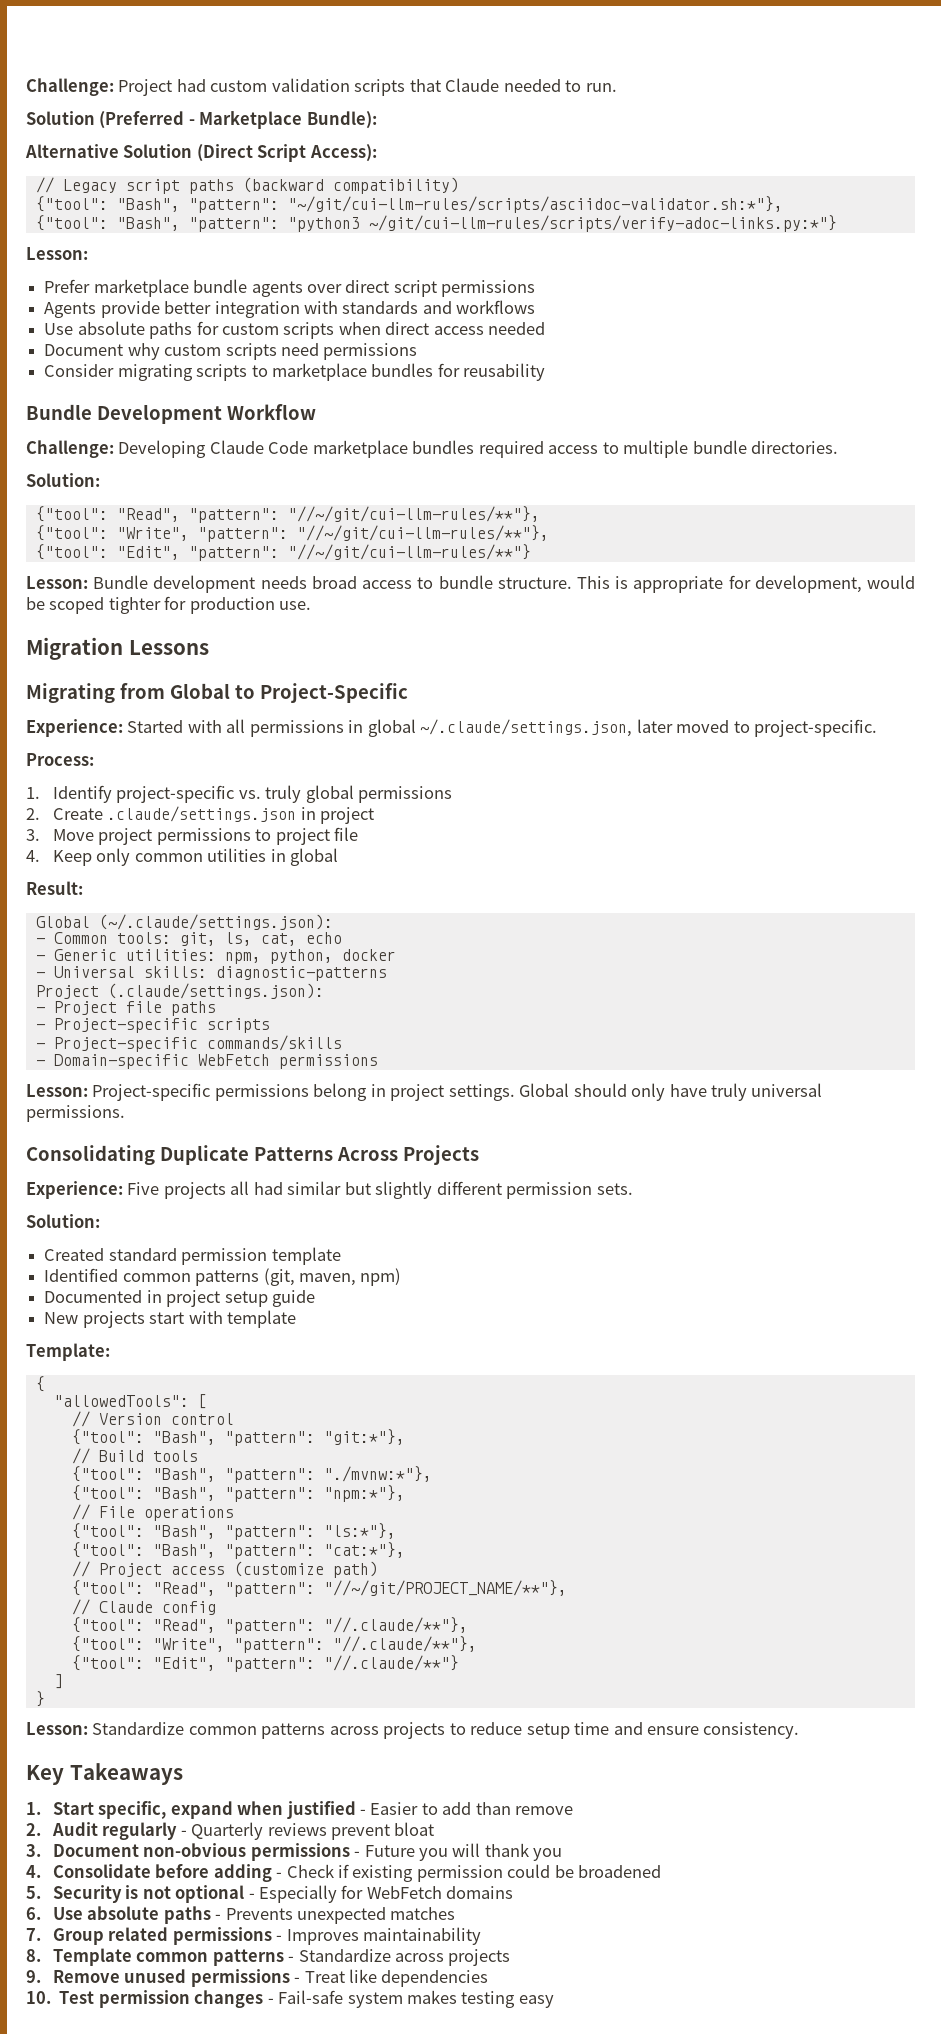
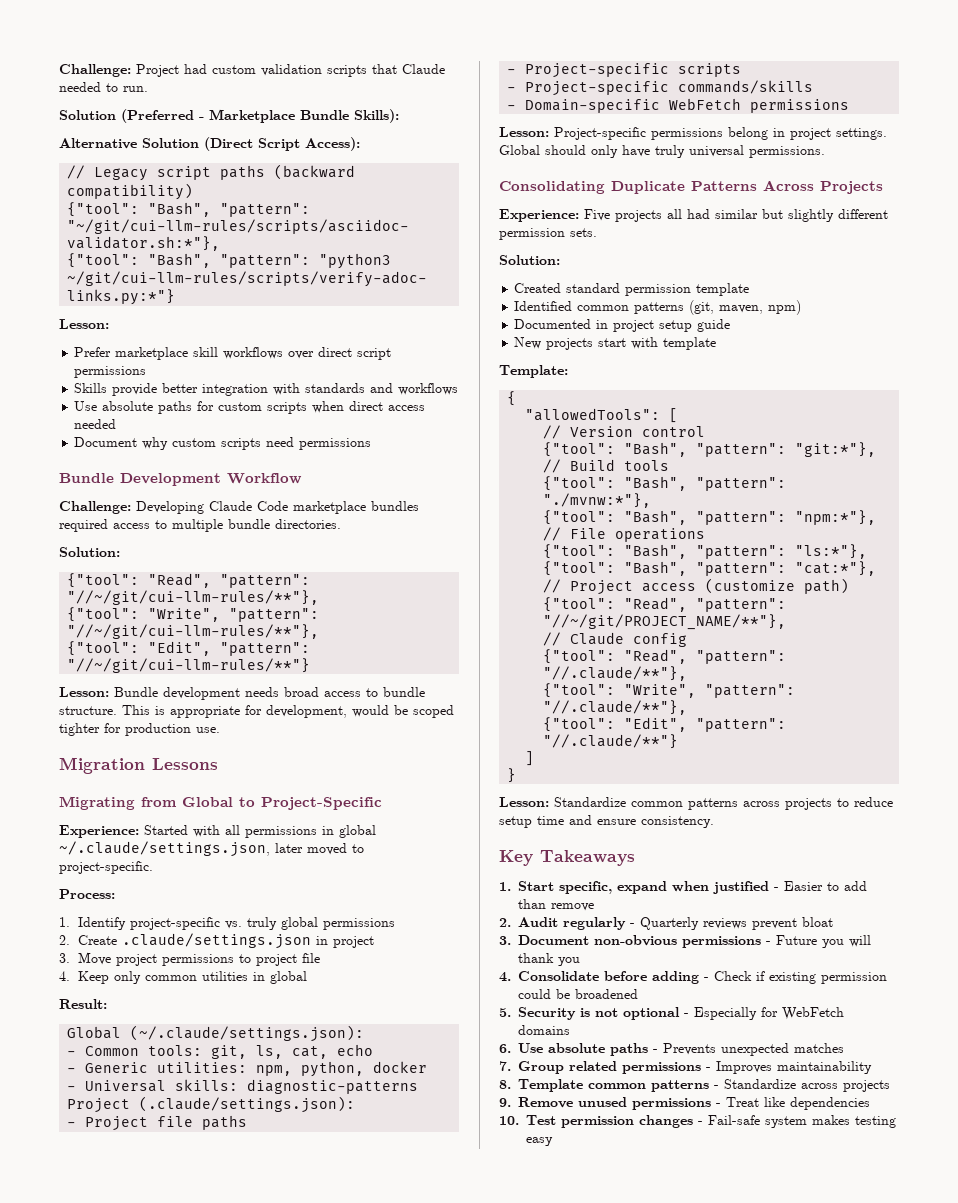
- Solution (Preferred - Marketplace Bundle):
+ Solution (Preferred - Marketplace Bundle Skills):
- Prefer marketplace bundle agents over direct script permissions
+ Prefer marketplace skill workflows over direct script permissions
- Agents provide better integration with standards and workflows
+ Skills provide better integration with standards and workflows
- Consider migrating scripts to marketplace bundles for reusability

